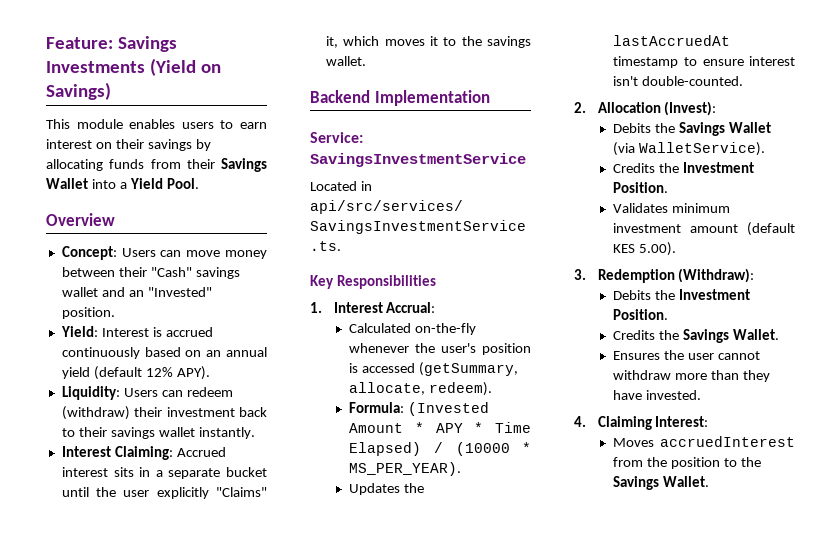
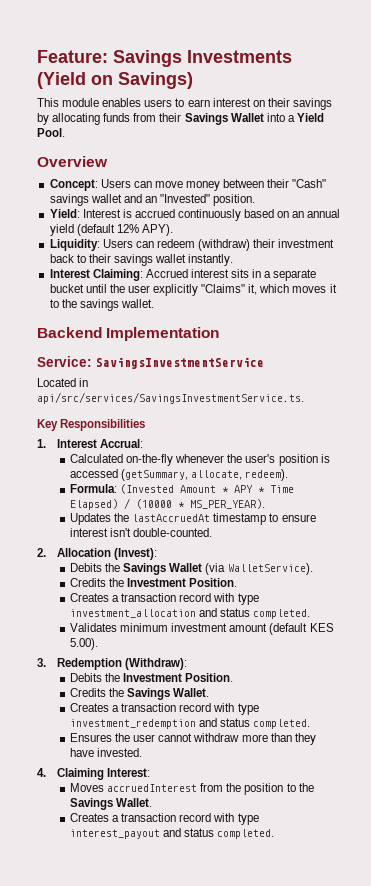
+ Creates a transaction record with type investment_allocation and status completed.
+ Creates a transaction record with type investment_redemption and status completed.
+ Creates a transaction record with type interest_payout and status completed.

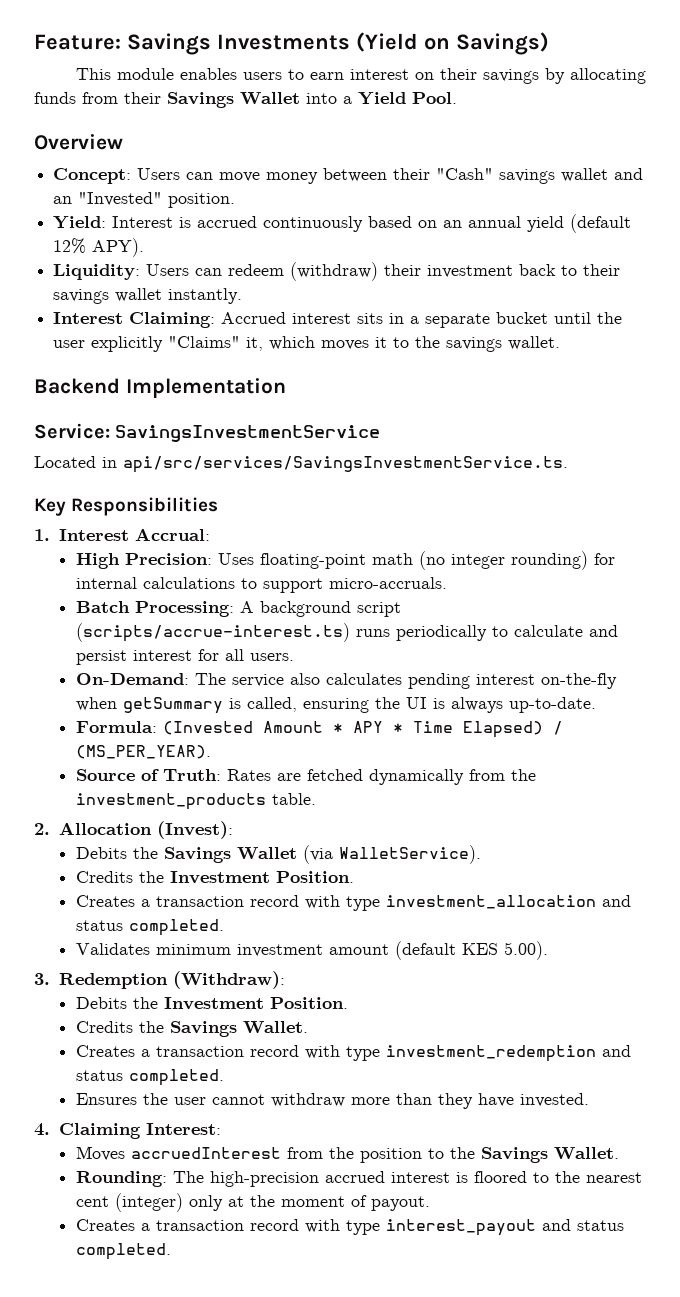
- Calculated on-the-fly whenever the user's position is accessed (getSummary, allocate, redeem).
+ High Precision: Uses floating-point math (no integer rounding) for internal calculations to support micro-accruals.
+ Batch Processing: A background script (scripts/accrue-interest.ts) runs periodically to calculate and persist interest for all users.
+ On-Demand: The service also calculates pending interest on-the-fly when getSummary is called, ensuring the UI is always up-to-date.
- Formula: (Invested Amount * APY * Time Elapsed) / (10000 * MS_PER_YEAR).
- Updates the lastAccruedAt timestamp to ensure interest isn't double-counted.
+ Formula: (Invested Amount * APY * Time Elapsed) / (MS_PER_YEAR).
+ Source of Truth: Rates are fetched dynamically from the investment_products table.
+ Rounding: The high-precision accrued interest is floored to the nearest cent (integer) only at the moment of payout.

